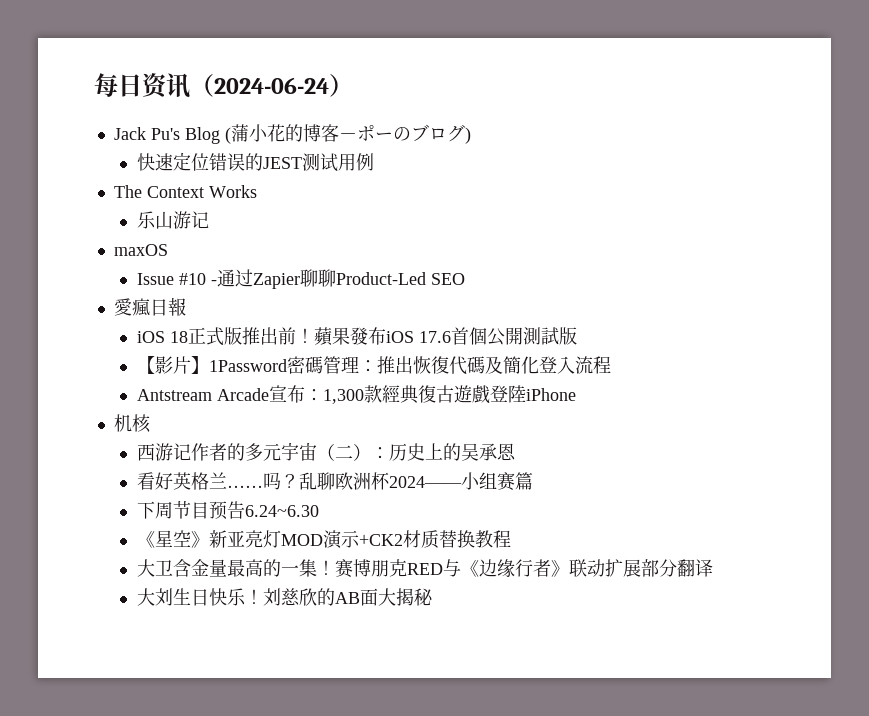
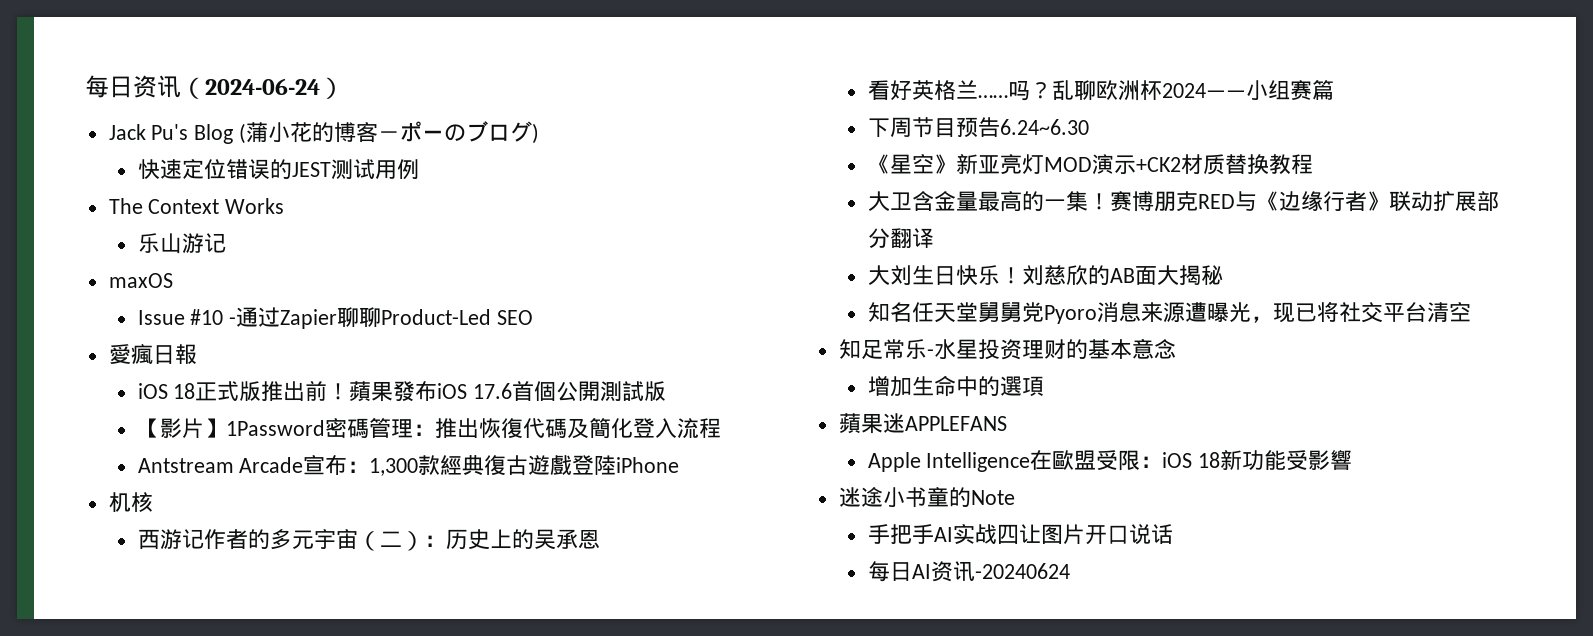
+ 知名任天堂舅舅党Pyoro消息来源遭曝光，现已将社交平台清空
+ 知足常乐-水星投资理财的基本意念
+ 增加生命中的選項
+ 蘋果迷APPLEFANS
+ Apple Intelligence在歐盟受限：iOS 18新功能受影響
+ 迷途小书童的Note
+ 手把手AI实战四让图片开口说话
+ 每日AI资讯-20240624

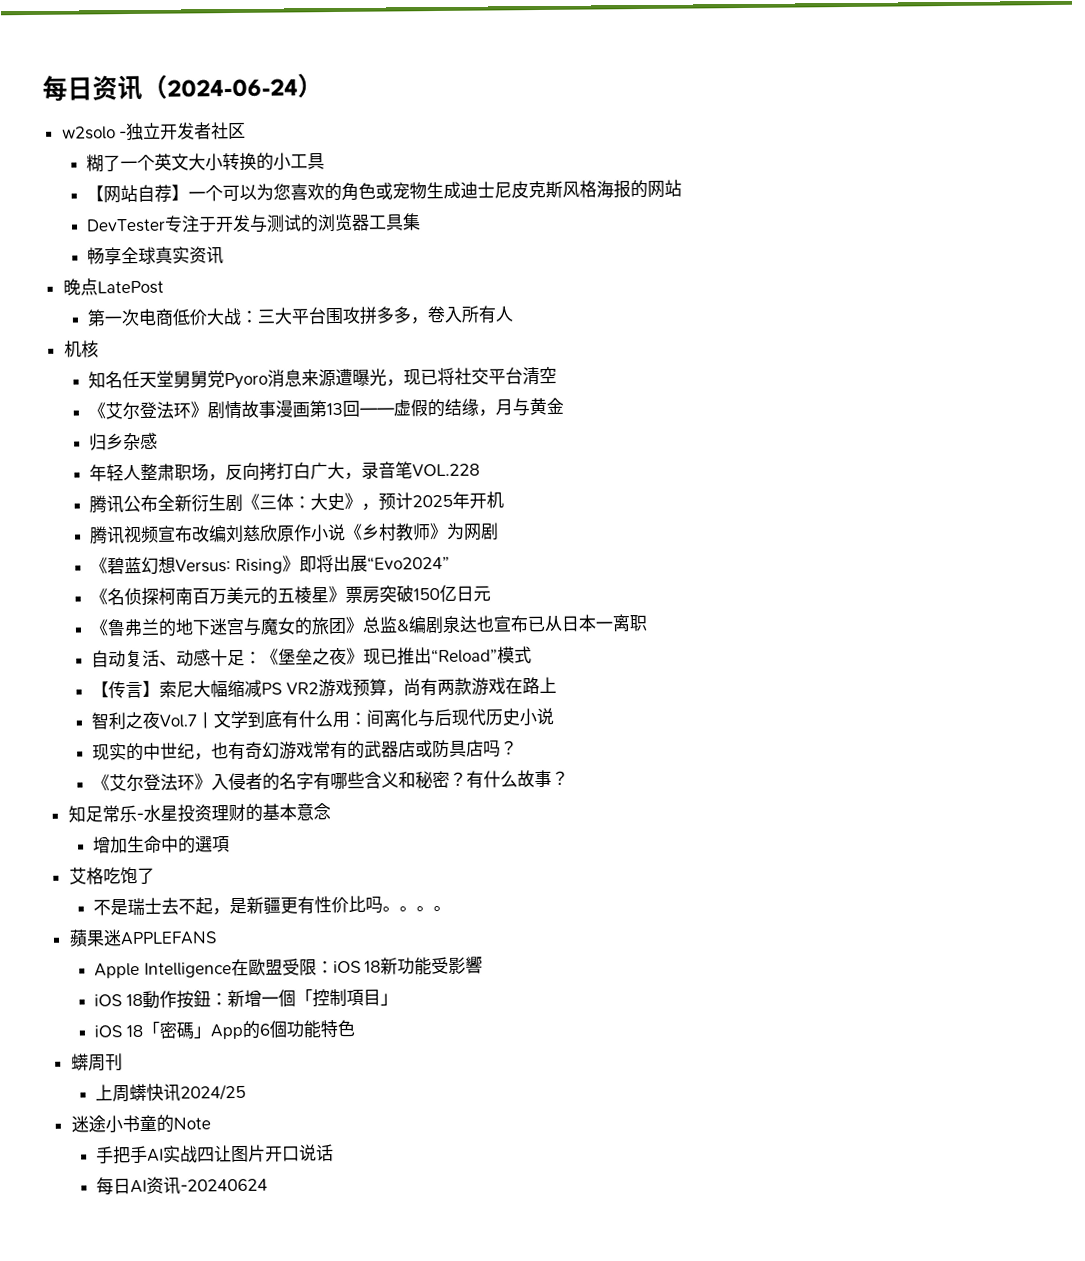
- Jack Pu's Blog (蒲小花的博客－ポーのブログ)
- 快速定位错误的JEST测试用例
- The Context Works
- 乐山游记
- maxOS
- Issue #10 -通过Zapier聊聊Product-Led SEO
- 愛瘋日報
- iOS 18正式版推出前！蘋果發布iOS 17.6首個公開測試版
- 【影片】1Password密碼管理：推出恢復代碼及簡化登入流程
- Antstream Arcade宣布：1,300款經典復古遊戲登陸iPhone
+ w2solo -独立开发者社区
+ 糊了一个英文大小转换的小工具
+ 【网站自荐】一个可以为您喜欢的角色或宠物生成迪士尼皮克斯风格海报的网站
+ DevTester专注于开发与测试的浏览器工具集
+ 畅享全球真实资讯
+ 晚点LatePost
+ 第一次电商低价大战：三大平台围攻拼多多，卷入所有人
  机核
- 西游记作者的多元宇宙（二）：历史上的吴承恩
- 看好英格兰……吗？乱聊欧洲杯2024——小组赛篇
- 下周节目预告6.24~6.30
- 《星空》新亚亮灯MOD演示+CK2材质替换教程
- 大卫含金量最高的一集！赛博朋克RED与《边缘行者》联动扩展部分翻译
- 大刘生日快乐！刘慈欣的AB面大揭秘
+ 《艾尔登法环》剧情故事漫画第13回——虚假的结缘，月与黄金
+ 归乡杂感
+ 年轻人整肃职场，反向拷打白广大，录音笔VOL.228
+ 腾讯公布全新衍生剧《三体：大史》，预计2025年开机
+ 腾讯视频宣布改编刘慈欣原作小说《乡村教师》为网剧
+ 《碧蓝幻想Versus: Rising》即将出展“Evo2024”
+ 《名侦探柯南百万美元的五棱星》票房突破150亿日元
+ 《鲁弗兰的地下迷宫与魔女的旅团》总监&编剧泉达也宣布已从日本一离职
+ 自动复活、动感十足：《堡垒之夜》现已推出“Reload”模式
+ 【传言】索尼大幅缩减PS VR2游戏预算，尚有两款游戏在路上
+ 智利之夜Vol.7丨文学到底有什么用：间离化与后现代历史小说
+ 现实的中世纪，也有奇幻游戏常有的武器店或防具店吗？
+ 《艾尔登法环》入侵者的名字有哪些含义和秘密？有什么故事？
+ 艾格吃饱了
+ 不是瑞士去不起，是新疆更有性价比吗。。。。
+ iOS 18動作按鈕：新增一個「控制項目」
+ iOS 18「密碼」App的6個功能特色
+ 蠎周刊
+ 上周蠎快讯2024/25

